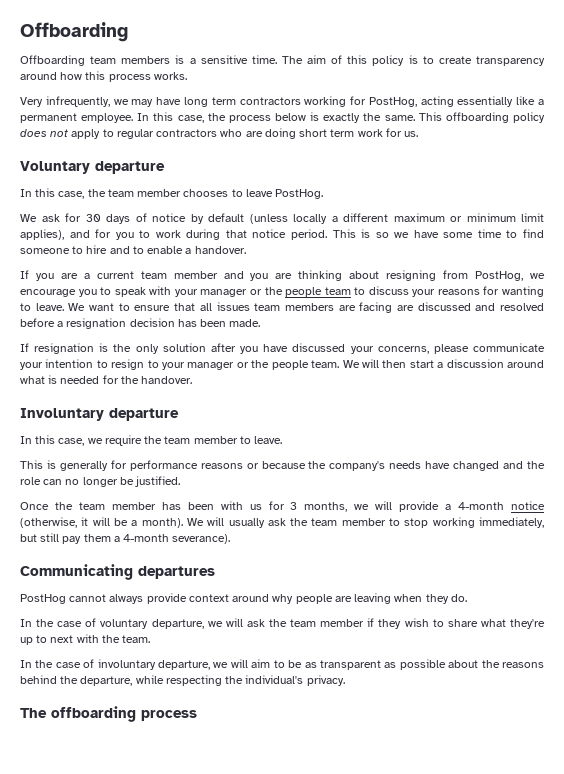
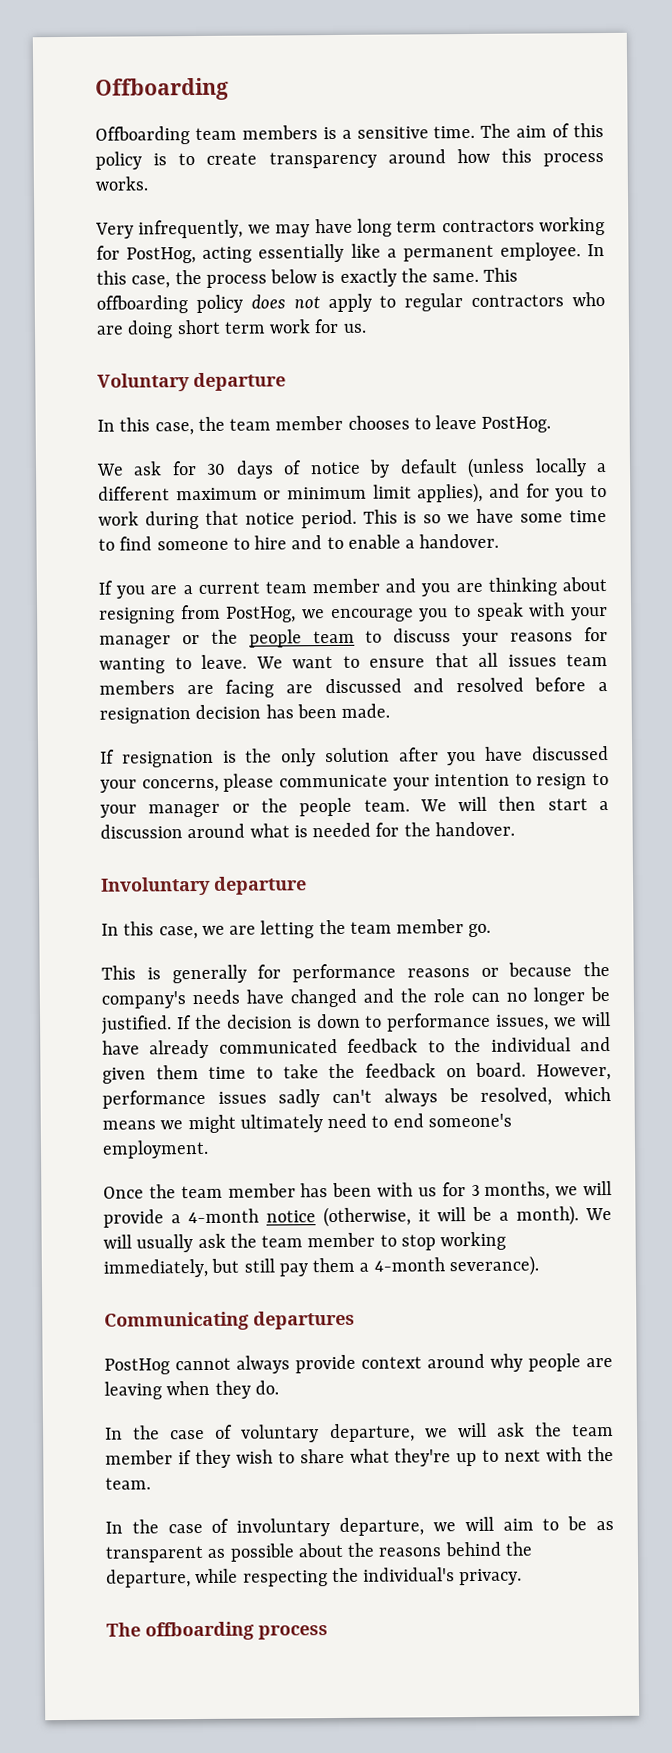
- In this case, we require the team member to leave.
+ In this case, we are letting the team member go.
+ If the decision is down to performance issues, we will have already communicated feedback to the individual and given them time to take the feedback on board. However, performance issues sadly can't always be resolved, which means we might ultimately need to end someone's employment.

